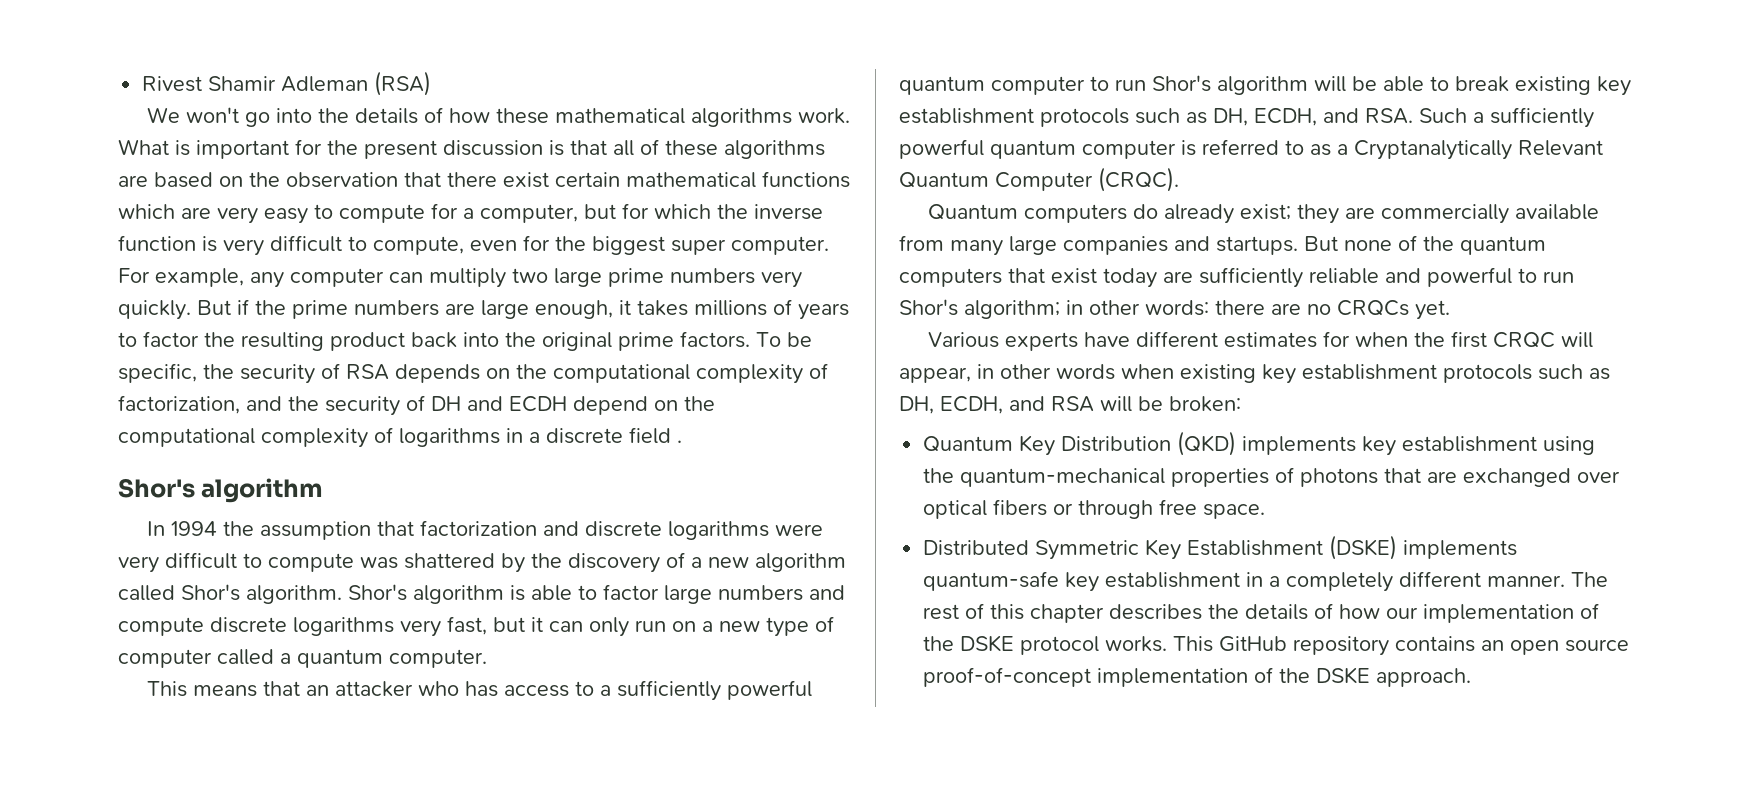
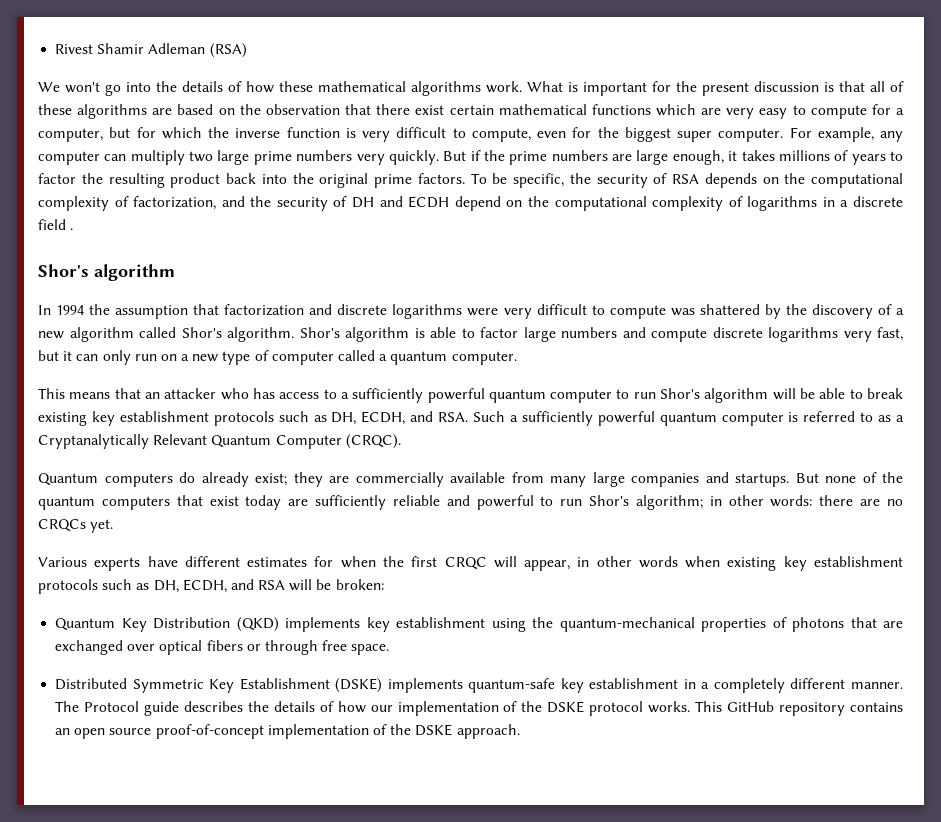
- The rest of this chapter describes the details of how our implementation of the DSKE protocol works.
+ The Protocol guide describes the details of how our implementation of the DSKE protocol works.

